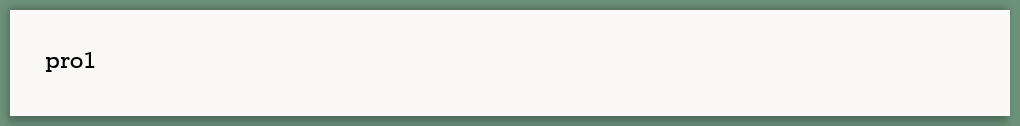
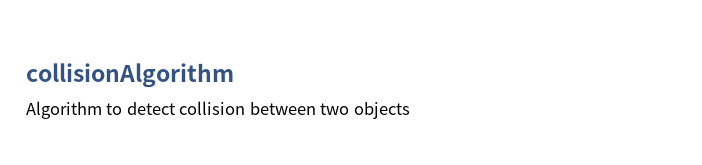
- pro1
+ collisionAlgorithm
+ Algorithm to detect collision between two objects

